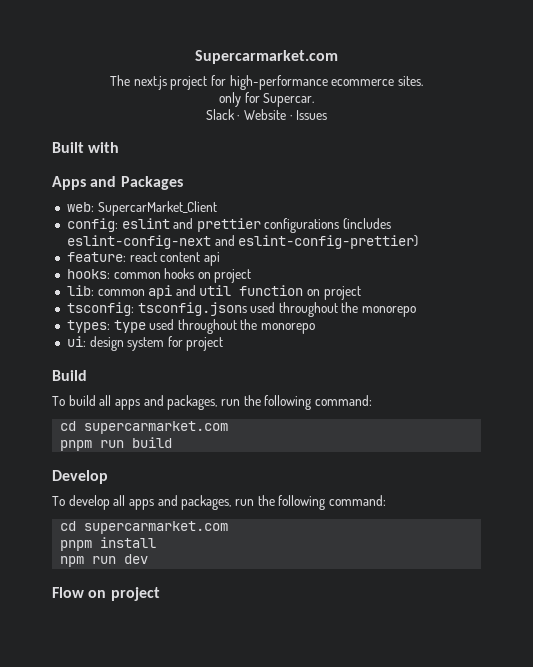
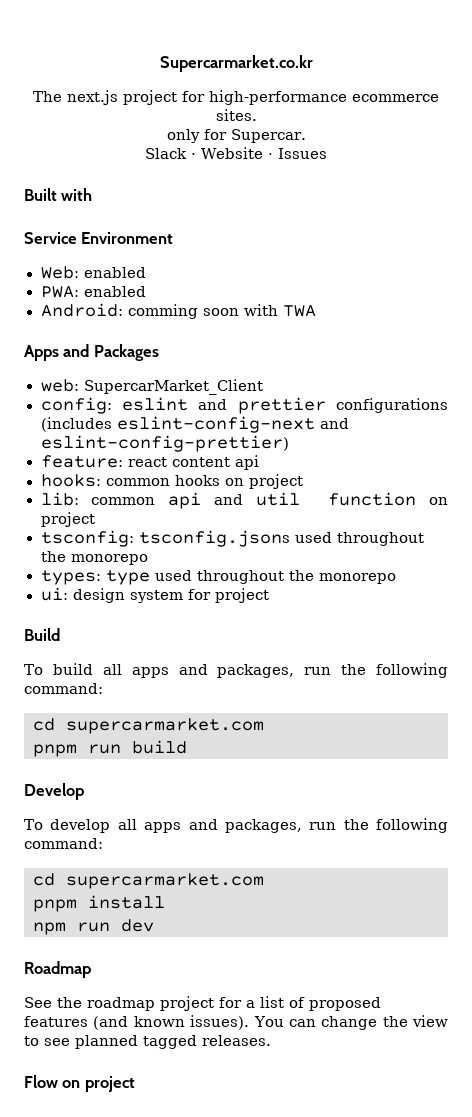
- Supercarmarket.com
+ Supercarmarket.co.kr
+ Service Environment
+ Web: enabled
+ PWA: enabled
+ Android: comming soon with TWA
+ Roadmap
+ See the roadmap project for a list of proposed features (and known issues). You can change the view to see planned tagged releases.

